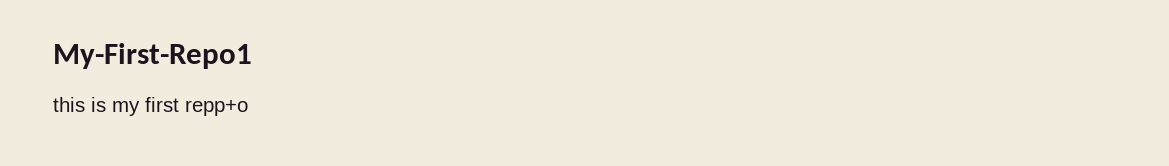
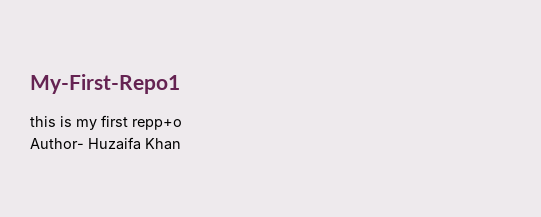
+ Author- Huzaifa Khan

